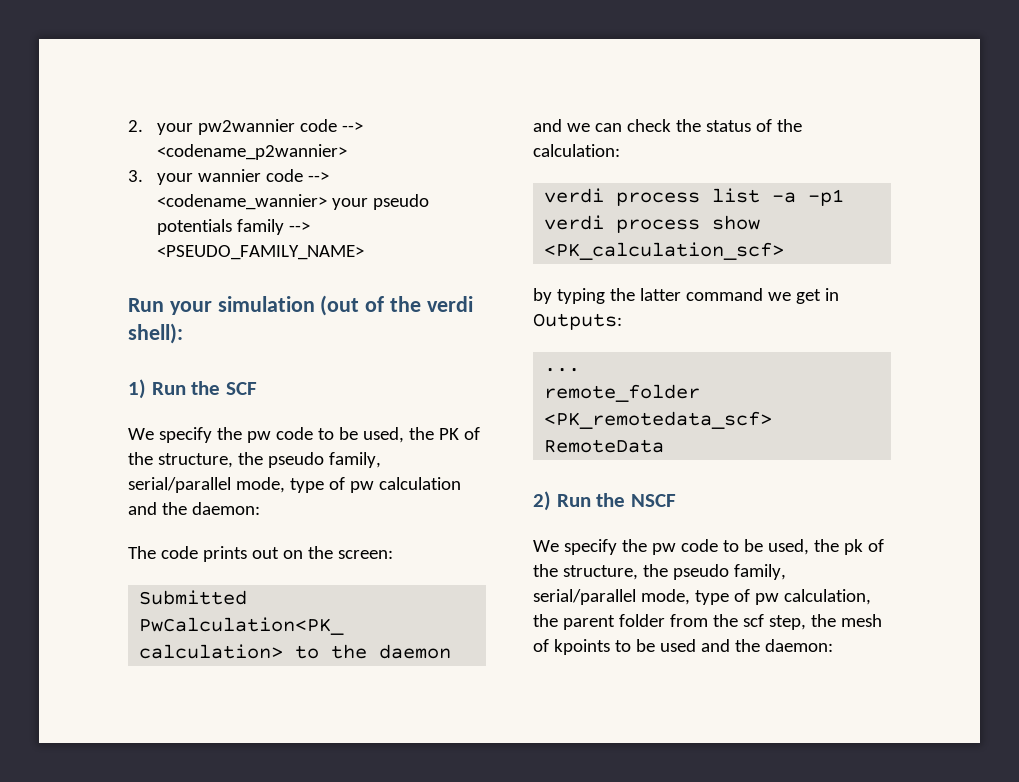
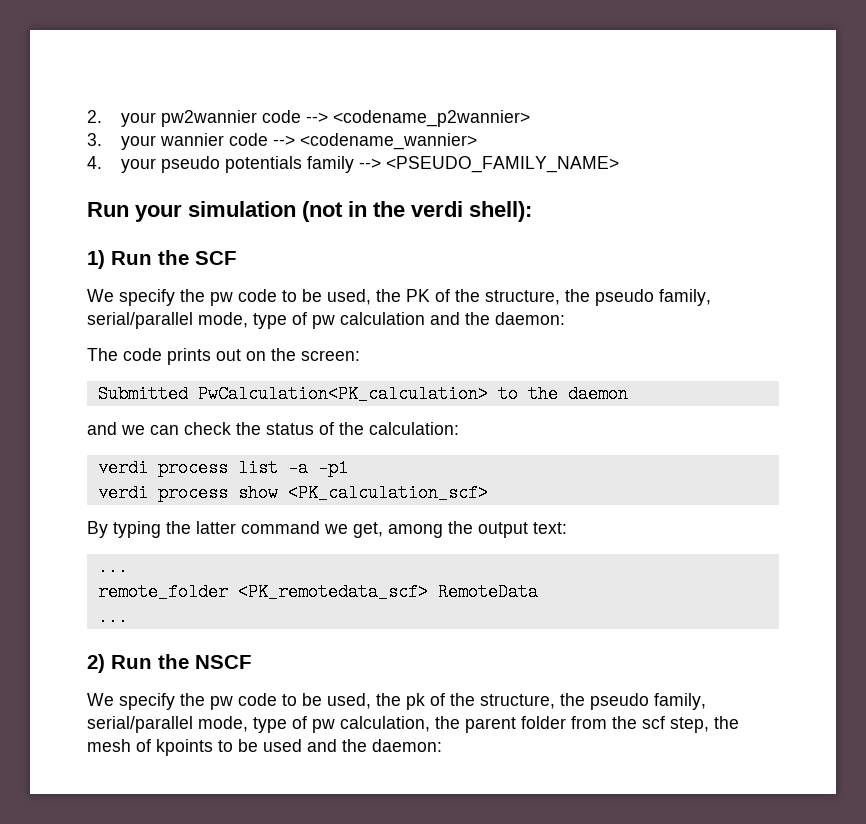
- 3. your wannier code --> <codename_wannier> your pseudo potentials family --> <PSEUDO_FAMILY_NAME>
+ 3. your wannier code --> <codename_wannier>
+ 4. your pseudo potentials family --> <PSEUDO_FAMILY_NAME>
- Run your simulation (out of the verdi shell):
+ Run your simulation (not in the verdi shell):
- by typing the latter command we get in Outputs:
+ By typing the latter command we get, among the output text:
  remote_folder <PK_remotedata_scf> RemoteData
+ ...

